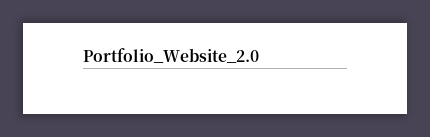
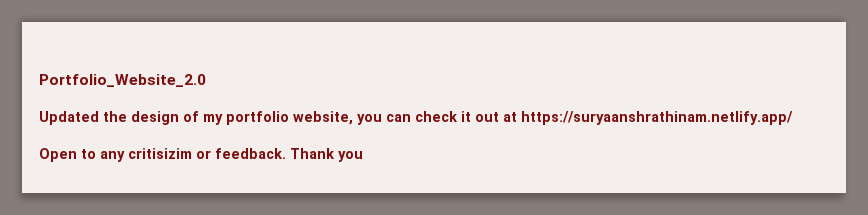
+ Updated the design of my portfolio website, you can check it out at https://suryaanshrathinam.netlify.app/
+ Open to any critisizim or feedback. Thank you

